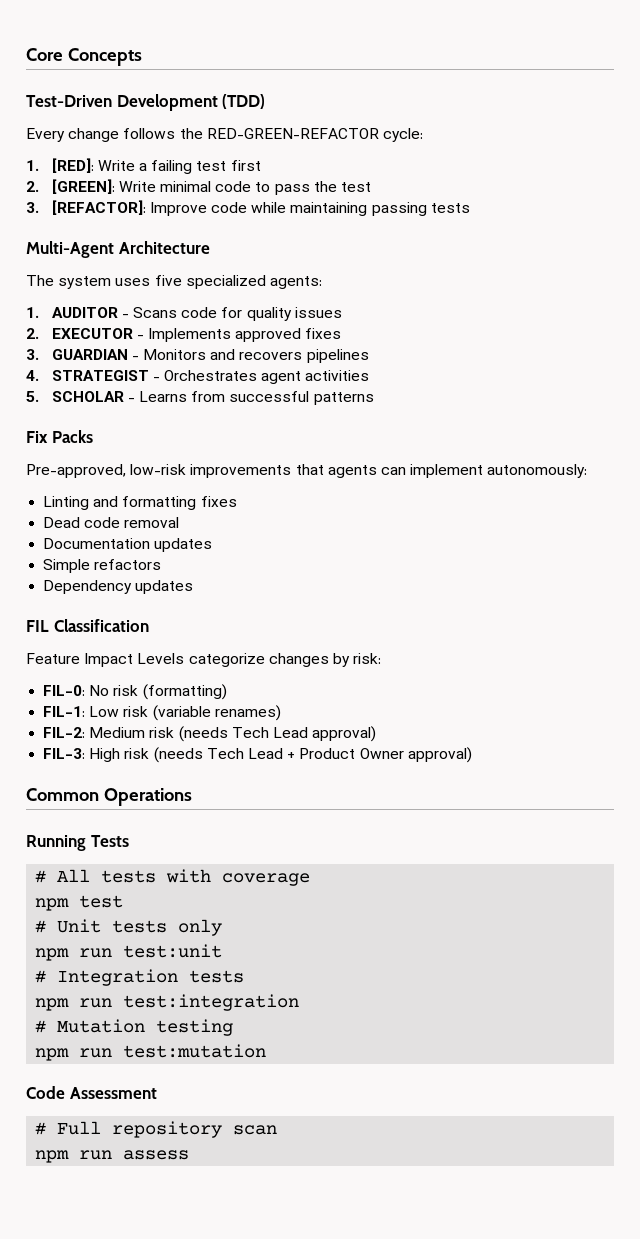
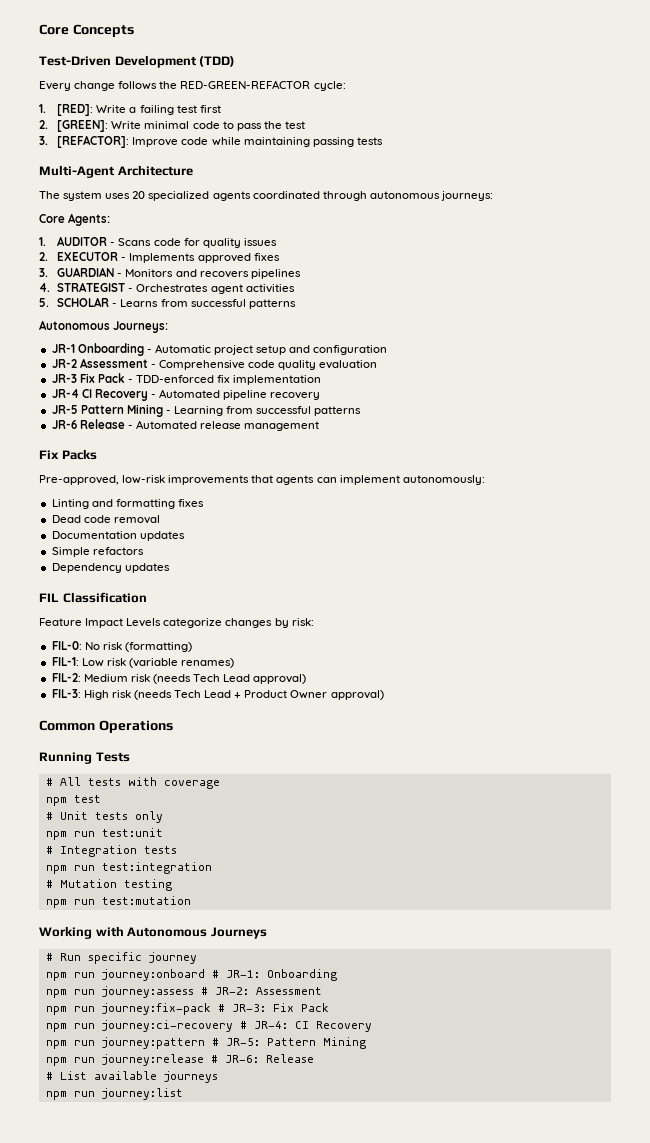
- The system uses five specialized agents:
+ The system uses 20 specialized agents coordinated through autonomous journeys:
+ Core Agents:
+ Autonomous Journeys:
+ JR-1 Onboarding - Automatic project setup and configuration
+ JR-2 Assessment - Comprehensive code quality evaluation
+ JR-3 Fix Pack - TDD-enforced fix implementation
+ JR-4 CI Recovery - Automated pipeline recovery
+ JR-5 Pattern Mining - Learning from successful patterns
+ JR-6 Release - Automated release management
- Code Assessment
- # Full repository scan
- npm run assess
+ Working with Autonomous Journeys
+ # Run specific journey
+ npm run journey:onboard # JR-1: Onboarding
+ npm run journey:assess # JR-2: Assessment
+ npm run journey:fix-pack # JR-3: Fix Pack
+ npm run journey:ci-recovery # JR-4: CI Recovery
+ npm run journey:pattern # JR-5: Pattern Mining
+ npm run journey:release # JR-6: Release
+ # List available journeys
+ npm run journey:list

